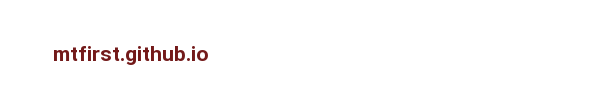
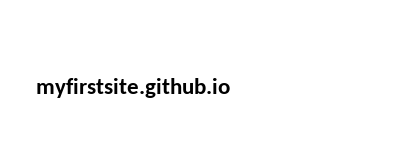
- mtfirst.github.io
+ myfirstsite.github.io

